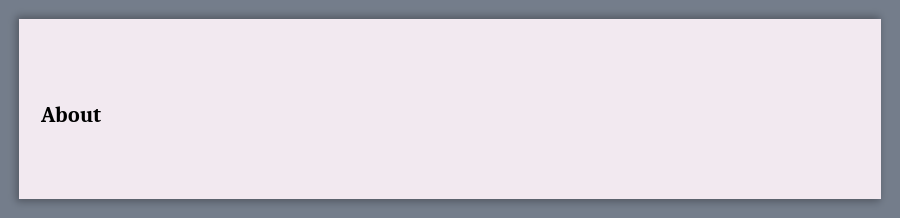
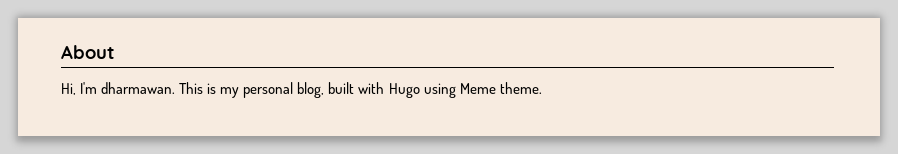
+ Hi, I'm dharmawan. This is my personal blog, built with Hugo using Meme theme.

